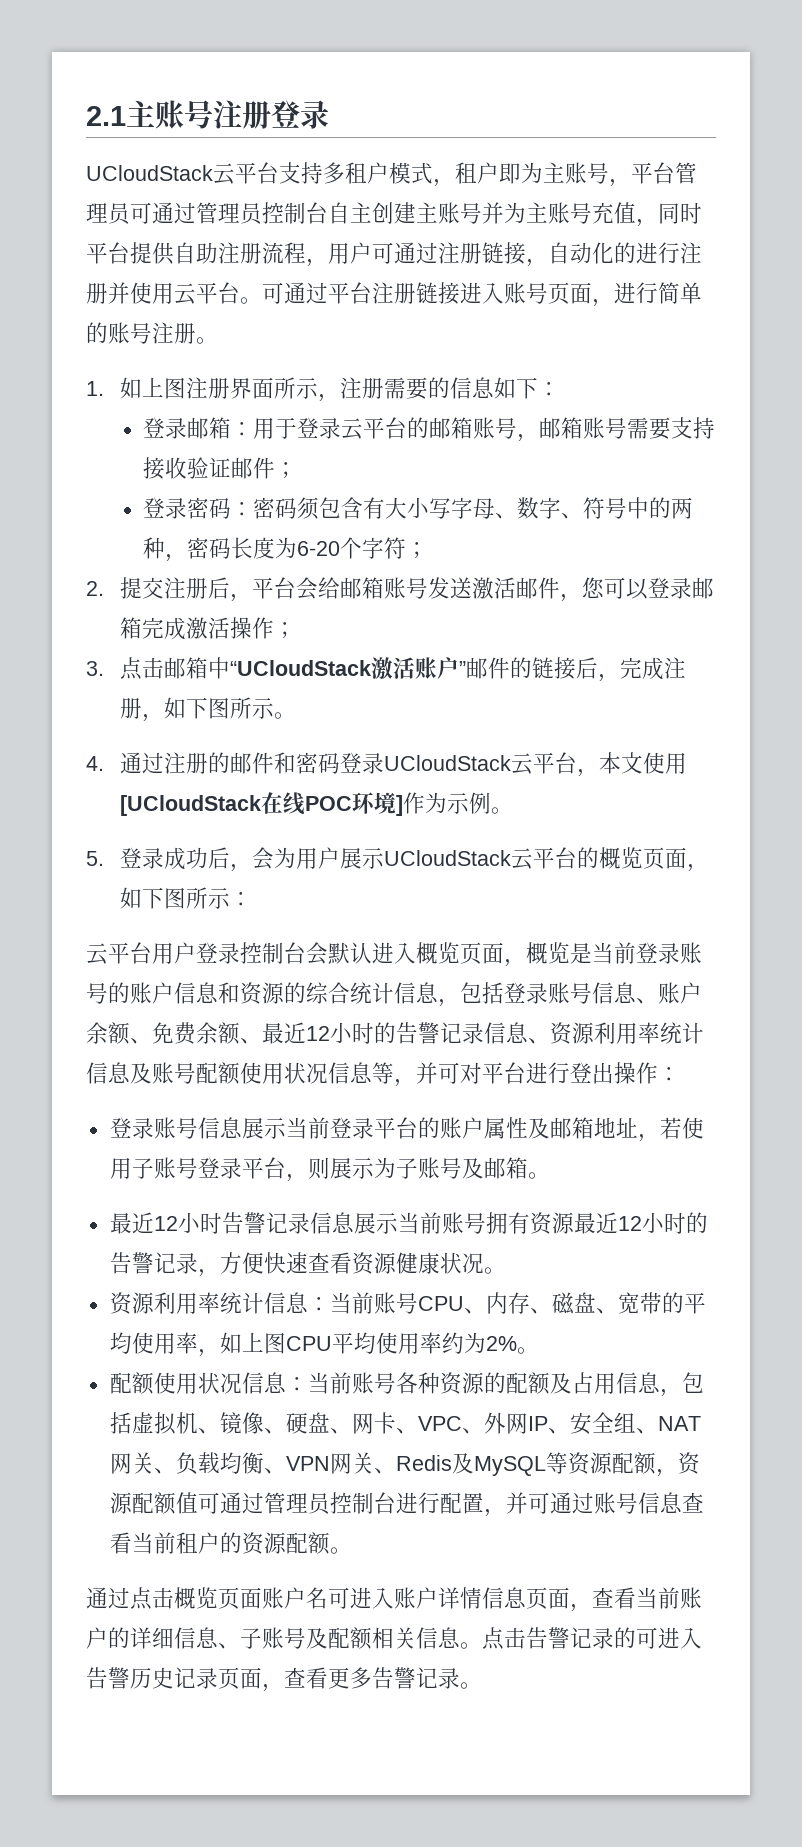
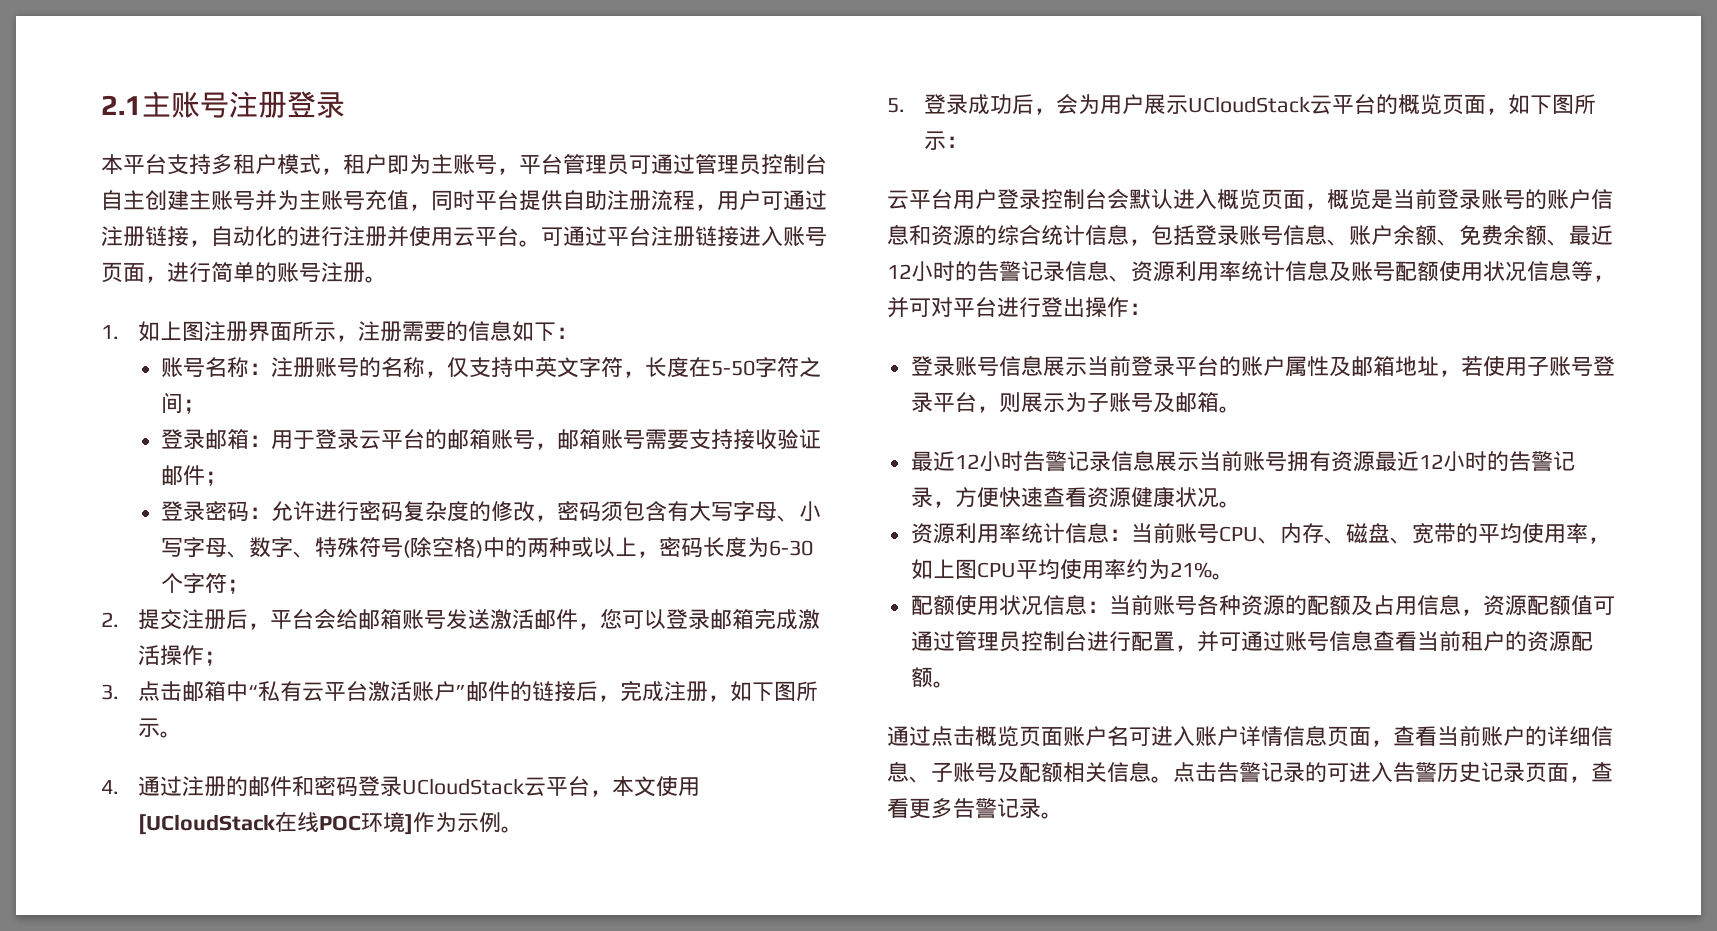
- UCloudStack云平台支持多租户模式，租户即为主账号，平台管理员可通过管理员控制台自主创建主账号并为主账号充值，同时平台提供自助注册流程，用户可通过注册链接，自动化的进行注册并使用云平台。
+ 本平台支持多租户模式，租户即为主账号，平台管理员可通过管理员控制台自主创建主账号并为主账号充值，同时平台提供自助注册流程，用户可通过注册链接，自动化的进行注册并使用云平台。
+ 账号名称：注册账号的名称，仅支持中英文字符，长度在5-50字符之间；
- 登录密码：密码须包含有大小写字母、数字、符号中的两种，密码长度为6-20个字符；
+ 登录密码：允许进行密码复杂度的修改，密码须包含有大写字母、小写字母、数字、特殊符号(除空格)中的两种或以上，密码长度为6-30个字符；
- 3.点击邮箱中“UCloudStack激活账户”邮件的链接后，完成注册，如下图所示。
+ 3.点击邮箱中“私有云平台激活账户”邮件的链接后，完成注册，如下图所示。
- 资源利用率统计信息：当前账号CPU、内存、磁盘、宽带的平均使用率，如上图CPU平均使用率约为2%。
+ 资源利用率统计信息：当前账号CPU、内存、磁盘、宽带的平均使用率，如上图CPU平均使用率约为21%。
- 配额使用状况信息：当前账号各种资源的配额及占用信息，包括虚拟机、镜像、硬盘、网卡、VPC、外网IP、安全组、NAT网关、负载均衡、VPN网关、Redis及MySQL等资源配额，资源配额值可通过管理员控制台进行配置，并可通过账号信息查看当前租户的资源配额。
+ 配额使用状况信息：当前账号各种资源的配额及占用信息，资源配额值可通过管理员控制台进行配置，并可通过账号信息查看当前租户的资源配额。

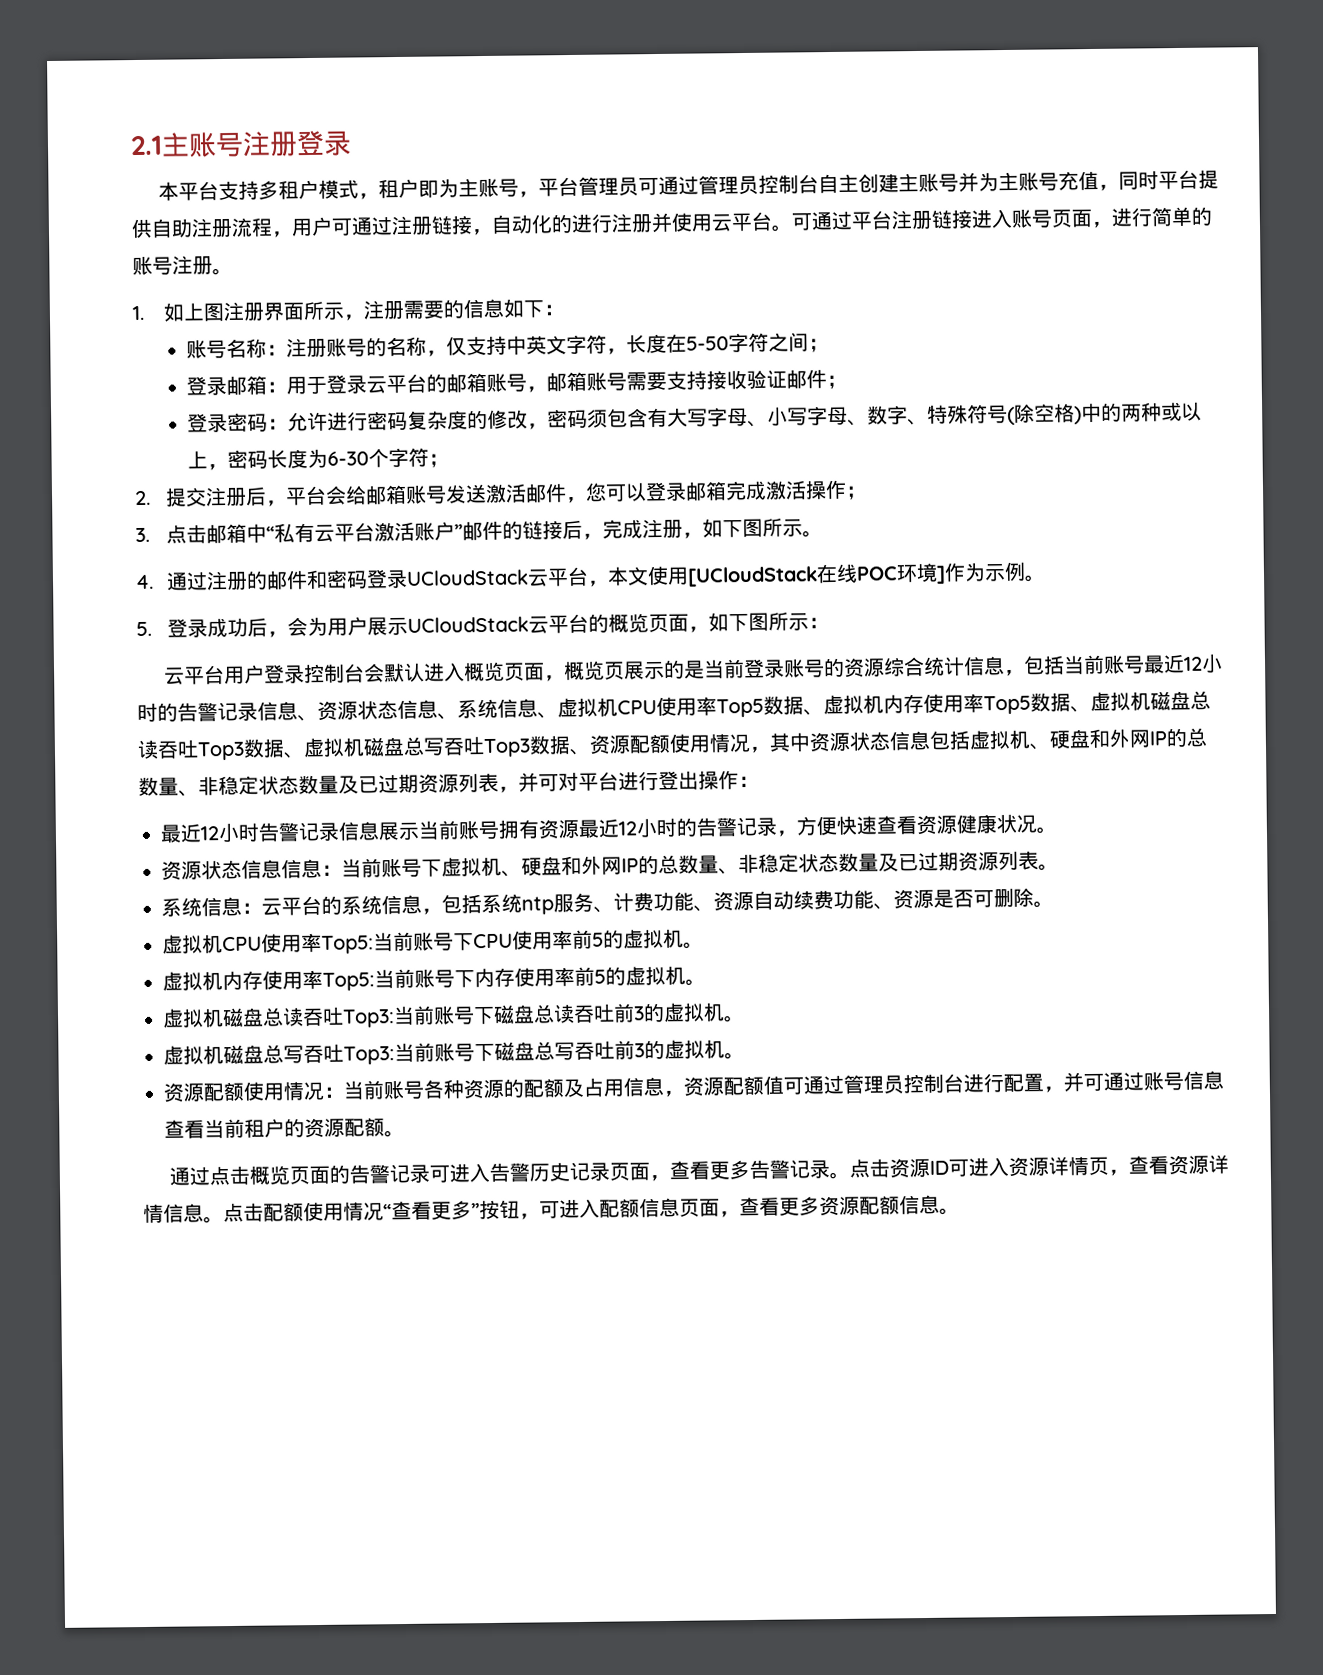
- 云平台用户登录控制台会默认进入概览页面，概览是当前登录账号的账户信息和资源的综合统计信息，包括登录账号信息、账户余额、免费余额、最近12小时的告警记录信息、资源利用率统计信息及账号配额使用状况信息等，并可对平台进行登出操作：
+ 云平台用户登录控制台会默认进入概览页面，概览页展示的是当前登录账号的资源综合统计信息，包括当前账号最近12小时的告警记录信息、资源状态信息、系统信息、虚拟机CPU使用率Top5数据、虚拟机内存使用率Top5数据、虚拟机磁盘总读吞吐Top3数据、虚拟机磁盘总写吞吐Top3数据、资源配额使用情况，其中资源状态信息包括虚拟机、硬盘和外网IP的总数量、非稳定状态数量及已过期资源列表，并可对平台进行登出操作：
- 登录账号信息展示当前登录平台的账户属性及邮箱地址，若使用子账号登录平台，则展示为子账号及邮箱。
- 资源利用率统计信息：当前账号CPU、内存、磁盘、宽带的平均使用率，如上图CPU平均使用率约为21%。
- 配额使用状况信息：当前账号各种资源的配额及占用信息，资源配额值可通过管理员控制台进行配置，并可通过账号信息查看当前租户的资源配额。
+ 资源状态信息信息：当前账号下虚拟机、硬盘和外网IP的总数量、非稳定状态数量及已过期资源列表。
+ 系统信息：云平台的系统信息，包括系统ntp服务、计费功能、资源自动续费功能、资源是否可删除。
+ 虚拟机CPU使用率Top5:当前账号下CPU使用率前5的虚拟机。
+ 虚拟机内存使用率Top5:当前账号下内存使用率前5的虚拟机。
+ 虚拟机磁盘总读吞吐Top3:当前账号下磁盘总读吞吐前3的虚拟机。
+ 虚拟机磁盘总写吞吐Top3:当前账号下磁盘总写吞吐前3的虚拟机。
+ 资源配额使用情况：当前账号各种资源的配额及占用信息，资源配额值可通过管理员控制台进行配置，并可通过账号信息查看当前租户的资源配额。
- 通过点击概览页面账户名可进入账户详情信息页面，查看当前账户的详细信息、子账号及配额相关信息。点击告警记录的可进入告警历史记录页面，查看更多告警记录。
+ 通过点击概览页面的告警记录可进入告警历史记录页面，查看更多告警记录。
+ 点击资源ID可进入资源详情页，查看资源详情信息。点击配额使用情况“查看更多”按钮，可进入配额信息页面，查看更多资源配额信息。

